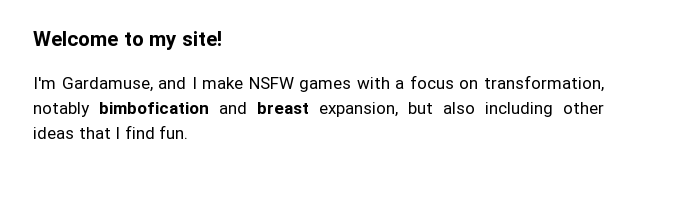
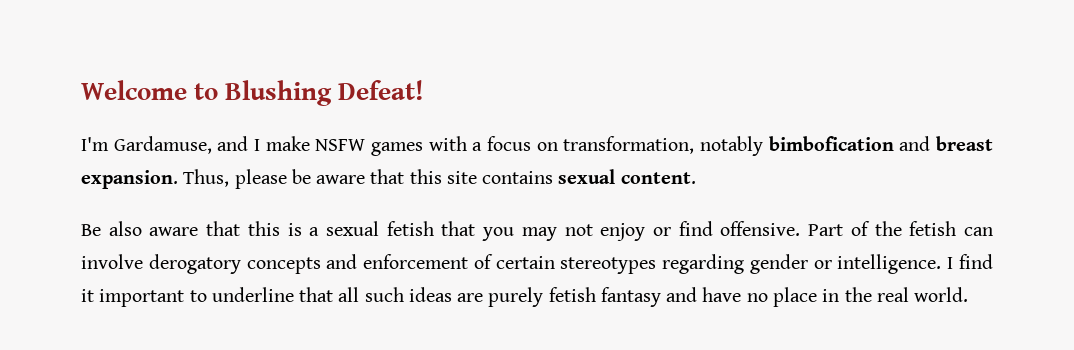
- Welcome to my site!
+ Welcome to Blushing Defeat!
- I'm Gardamuse, and I make NSFW games with a focus on transformation, notably bimbofication and breast expansion, but also including other ideas that I find fun.
+ I'm Gardamuse, and I make NSFW games with a focus on transformation, notably bimbofication and breast expansion. Thus, please be aware that this site contains sexual content.
+ Be also aware that this is a sexual fetish that you may not enjoy or find offensive. Part of the fetish can involve derogatory concepts and enforcement of certain stereotypes regarding gender or intelligence. I find it important to underline that all such ideas are purely fetish fantasy and have no place in the real world.

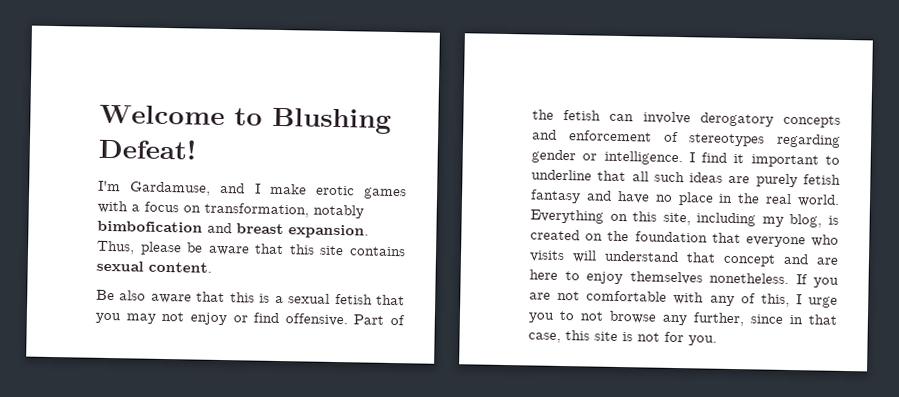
- I'm Gardamuse, and I make NSFW games with a focus on transformation, notably bimbofication and breast expansion.
+ I'm Gardamuse, and I make erotic games with a focus on transformation, notably bimbofication and breast expansion.
- Part of the fetish can involve derogatory concepts and enforcement of certain stereotypes regarding gender or intelligence.
+ Part of the fetish can involve derogatory concepts and enforcement of stereotypes regarding gender or intelligence.
+ Everything on this site, including my blog, is created on the foundation that everyone who visits will understand that concept and are here to enjoy themselves nonetheless. If you are not comfortable with any of this, I urge you to not browse any further, since in that case, this site is not for you.

